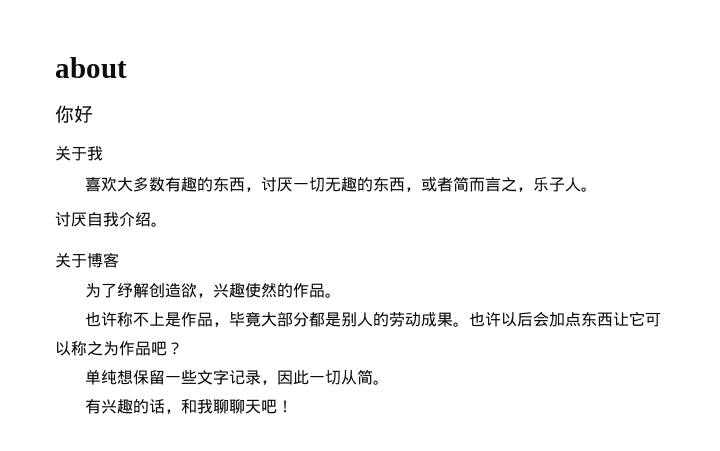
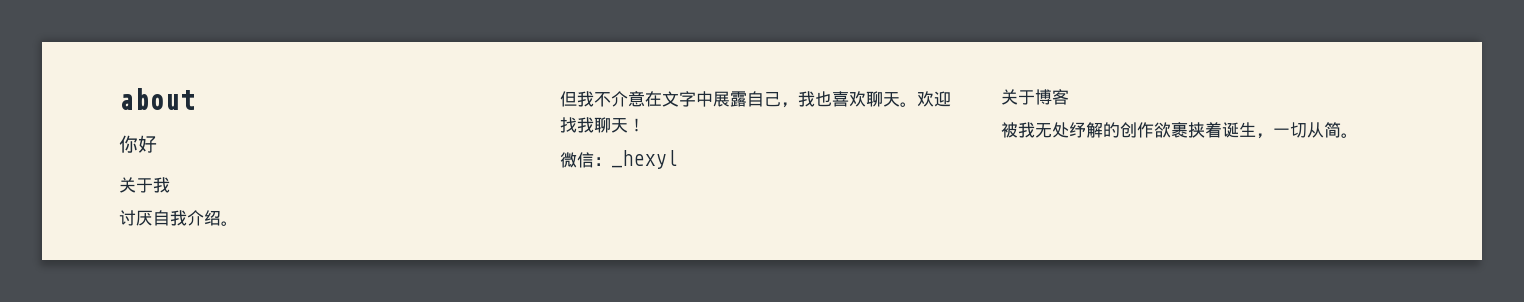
- 喜欢大多数有趣的东西，讨厌一切无趣的东西，或者简而言之，乐子人。
  讨厌自我介绍。
+ 但我不介意在文字中展露自己，我也喜欢聊天。欢迎找我聊天！
+ 微信：_hexyl
  关于博客
- 为了纾解创造欲，兴趣使然的作品。
- 也许称不上是作品，毕竟大部分都是别人的劳动成果。也许以后会加点东西让它可以称之为作品吧？
- 单纯想保留一些文字记录，因此一切从简。
- 有兴趣的话，和我聊聊天吧！
+ 被我无处纾解的创作欲裹挟着诞生，一切从简。

